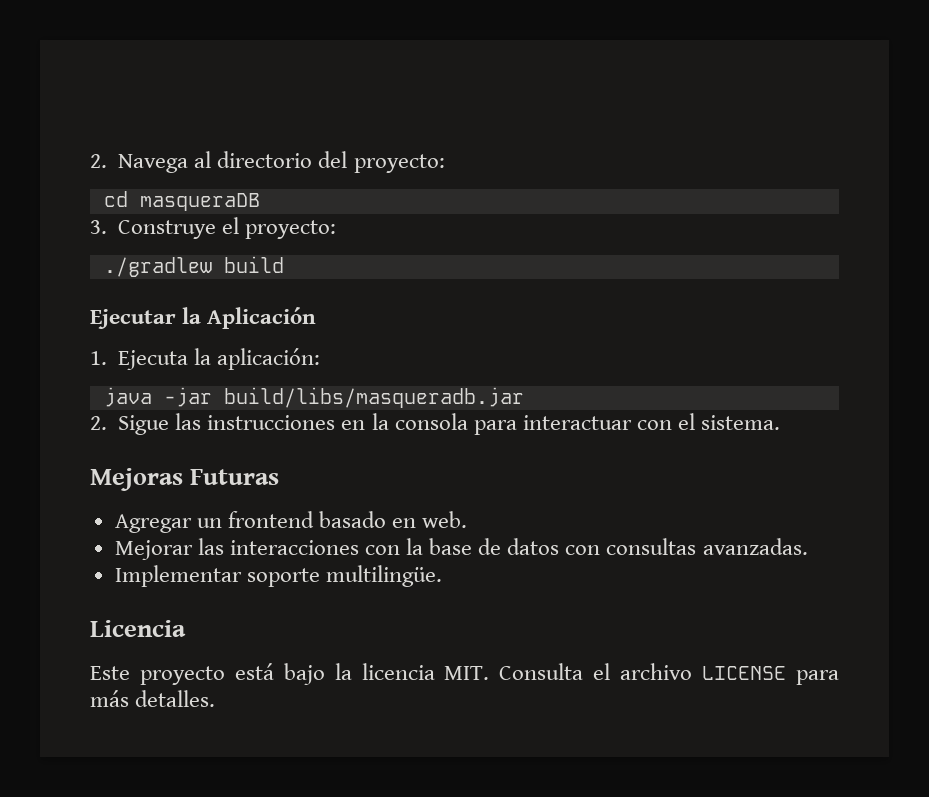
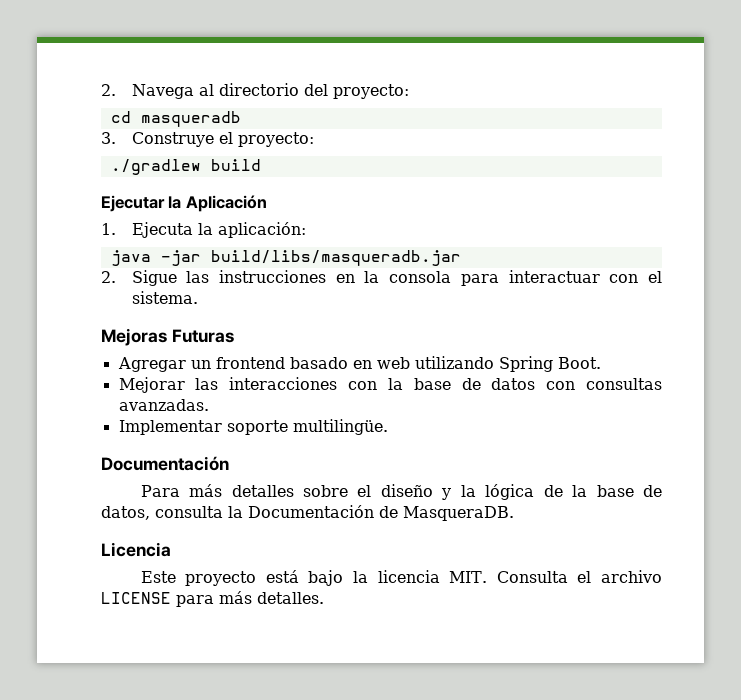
- cd masqueraDB
+ cd masqueradb
- Agregar un frontend basado en web.
+ Agregar un frontend basado en web utilizando Spring Boot.
  Implementar soporte multilingüe.
+ Documentación
+ Para más detalles sobre el diseño y la lógica de la base de datos, consulta la Documentación de MasqueraDB.

